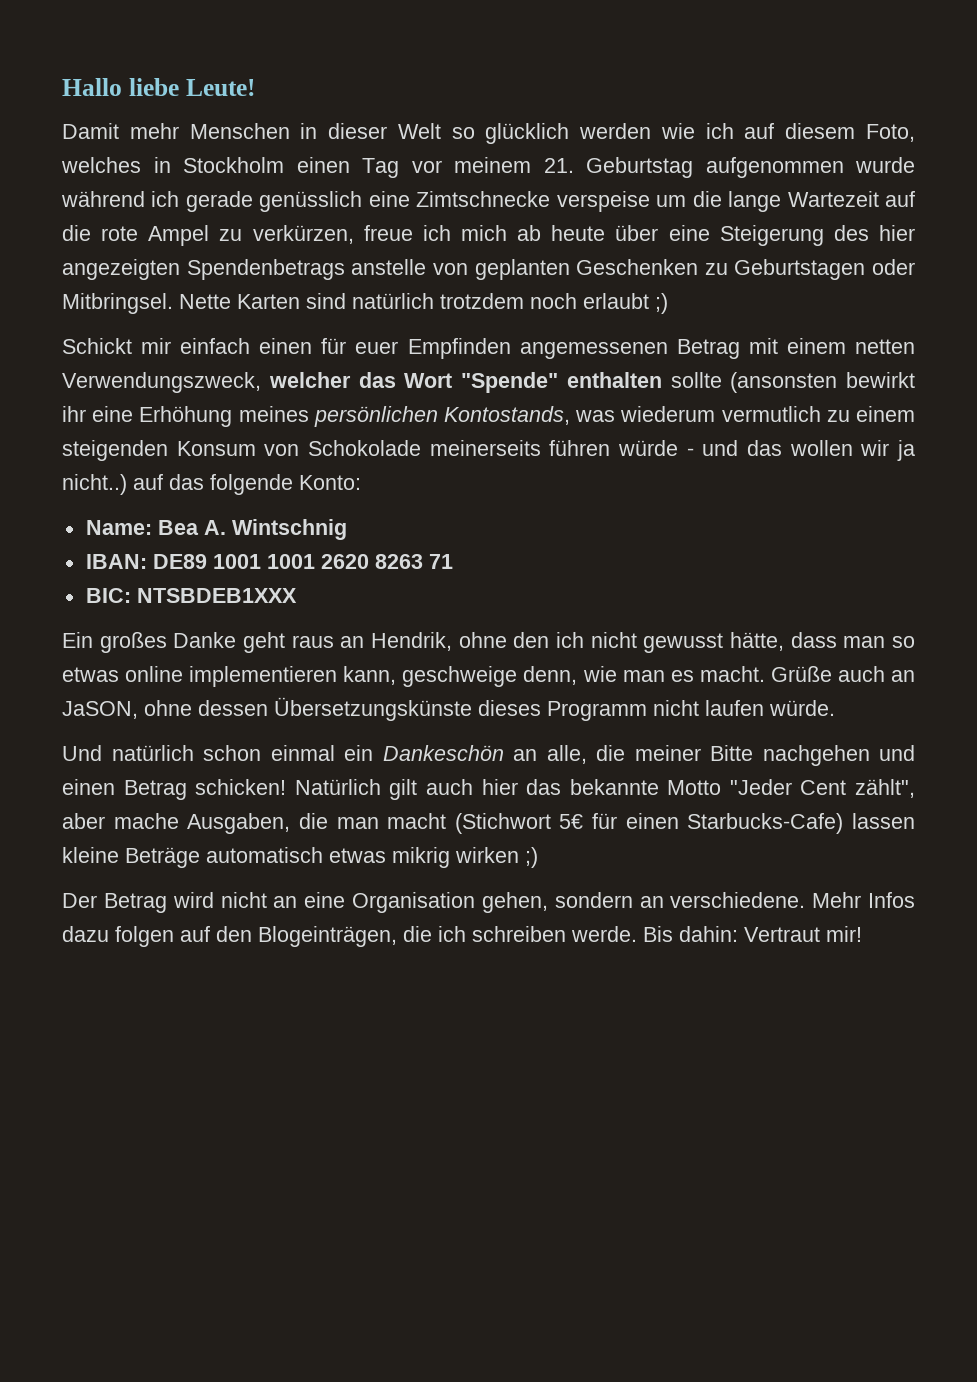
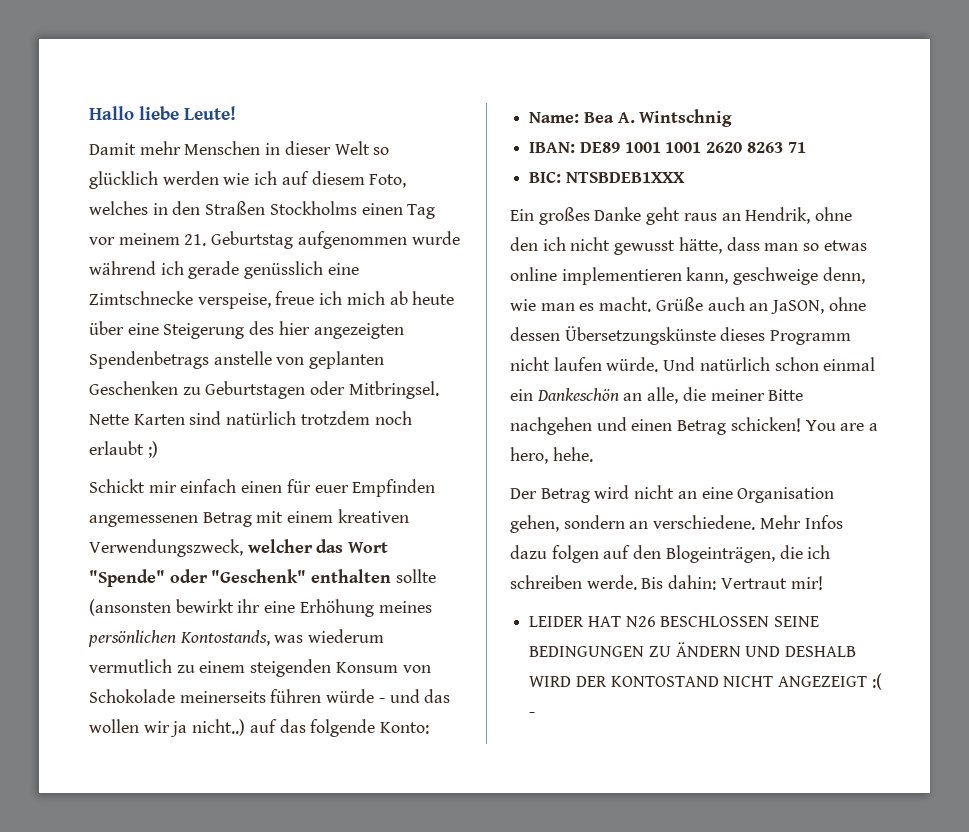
- Damit mehr Menschen in dieser Welt so glücklich werden wie ich auf diesem Foto, welches in Stockholm einen Tag vor meinem 21. Geburtstag aufgenommen wurde während ich gerade genüsslich eine Zimtschnecke verspeise um die lange Wartezeit auf die rote Ampel zu verkürzen, freue ich mich ab heute über eine Steigerung des hier angezeigten Spendenbetrags anstelle von geplanten Geschenken zu Geburtstagen oder Mitbringsel.
+ Damit mehr Menschen in dieser Welt so glücklich werden wie ich auf diesem Foto, welches in den Straßen Stockholms einen Tag vor meinem 21. Geburtstag aufgenommen wurde während ich gerade genüsslich eine Zimtschnecke verspeise, freue ich mich ab heute über eine Steigerung des hier angezeigten Spendenbetrags anstelle von geplanten Geschenken zu Geburtstagen oder Mitbringsel.
- Schickt mir einfach einen für euer Empfinden angemessenen Betrag mit einem netten Verwendungszweck, welcher das Wort "Spende" enthalten sollte (ansonsten bewirkt ihr eine Erhöhung meines persönlichen Kontostands, was wiederum vermutlich zu einem steigenden Konsum von Schokolade meinerseits führen würde - und das wollen wir ja nicht..) auf das folgende Konto:
+ Schickt mir einfach einen für euer Empfinden angemessenen Betrag mit einem kreativen Verwendungszweck, welcher das Wort "Spende" oder "Geschenk" enthalten sollte (ansonsten bewirkt ihr eine Erhöhung meines persönlichen Kontostands, was wiederum vermutlich zu einem steigenden Konsum von Schokolade meinerseits führen würde - und das wollen wir ja nicht..) auf das folgende Konto:
- Grüße auch an JaSON, ohne dessen Übersetzungskünste dieses Programm nicht laufen würde.
- Und natürlich schon einmal ein Dankeschön an alle, die meiner Bitte nachgehen und einen Betrag schicken!
+ Grüße auch an JaSON, ohne dessen Übersetzungskünste dieses Programm nicht laufen würde. Und natürlich schon einmal ein Dankeschön an alle, die meiner Bitte nachgehen und einen Betrag schicken!
- Natürlich gilt auch hier das bekannte Motto "Jeder Cent zählt", aber mache Ausgaben, die man macht (Stichwort 5€ für einen Starbucks-Cafe) lassen kleine Beträge automatisch etwas mikrig wirken ;)
+ You are a hero, hehe.
+ LEIDER HAT N26 BESCHLOSSEN SEINE BEDINGUNGEN ZU ÄNDERN UND DESHALB WIRD DER KONTOSTAND NICHT ANGEZEIGT :( -

